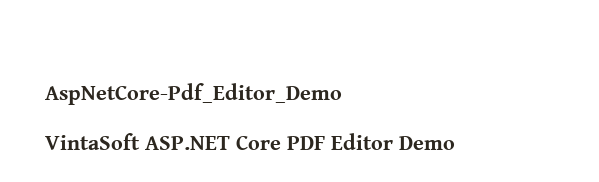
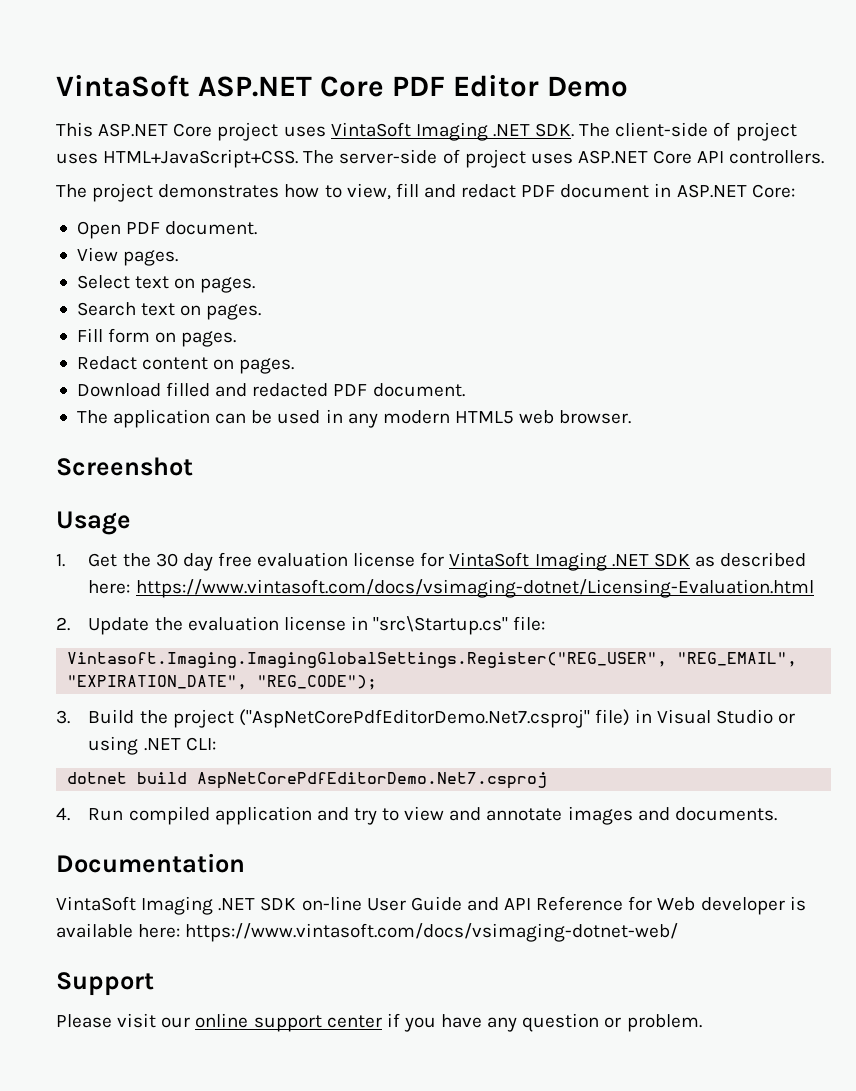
- AspNetCore-Pdf_Editor_Demo
+ This ASP.NET Core project uses VintaSoft Imaging .NET SDK. The client-side of project uses HTML+JavaScript+CSS. The server-side of project uses ASP.NET Core API controllers.
+ The project demonstrates how to view, fill and redact PDF document in ASP.NET Core:
+ Open PDF document.
+ View pages.
+ Select text on pages.
+ Search text on pages.
+ Fill form on pages.
+ Redact content on pages.
+ Download filled and redacted PDF document.
+ The application can be used in any modern HTML5 web browser.
+ Screenshot
+ Usage
+ 1. Get the 30 day free evaluation license for VintaSoft Imaging .NET SDK as described here: https://www.vintasoft.com/docs/vsimaging-dotnet/Licensing-Evaluation.html
+ 2. Update the evaluation license in "src\Startup.cs" file:
+ Vintasoft.Imaging.ImagingGlobalSettings.Register("REG_USER", "REG_EMAIL", "EXPIRATION_DATE", "REG_CODE");
+ 3. Build the project ("AspNetCorePdfEditorDemo.Net7.csproj" file) in Visual Studio or using .NET CLI:
+ dotnet build AspNetCorePdfEditorDemo.Net7.csproj
+ 4. Run compiled application and try to view and annotate images and documents.
+ Documentation
+ VintaSoft Imaging .NET SDK on-line User Guide and API Reference for Web developer is available here: https://www.vintasoft.com/docs/vsimaging-dotnet-web/
+ Support
+ Please visit our online support center if you have any question or problem.

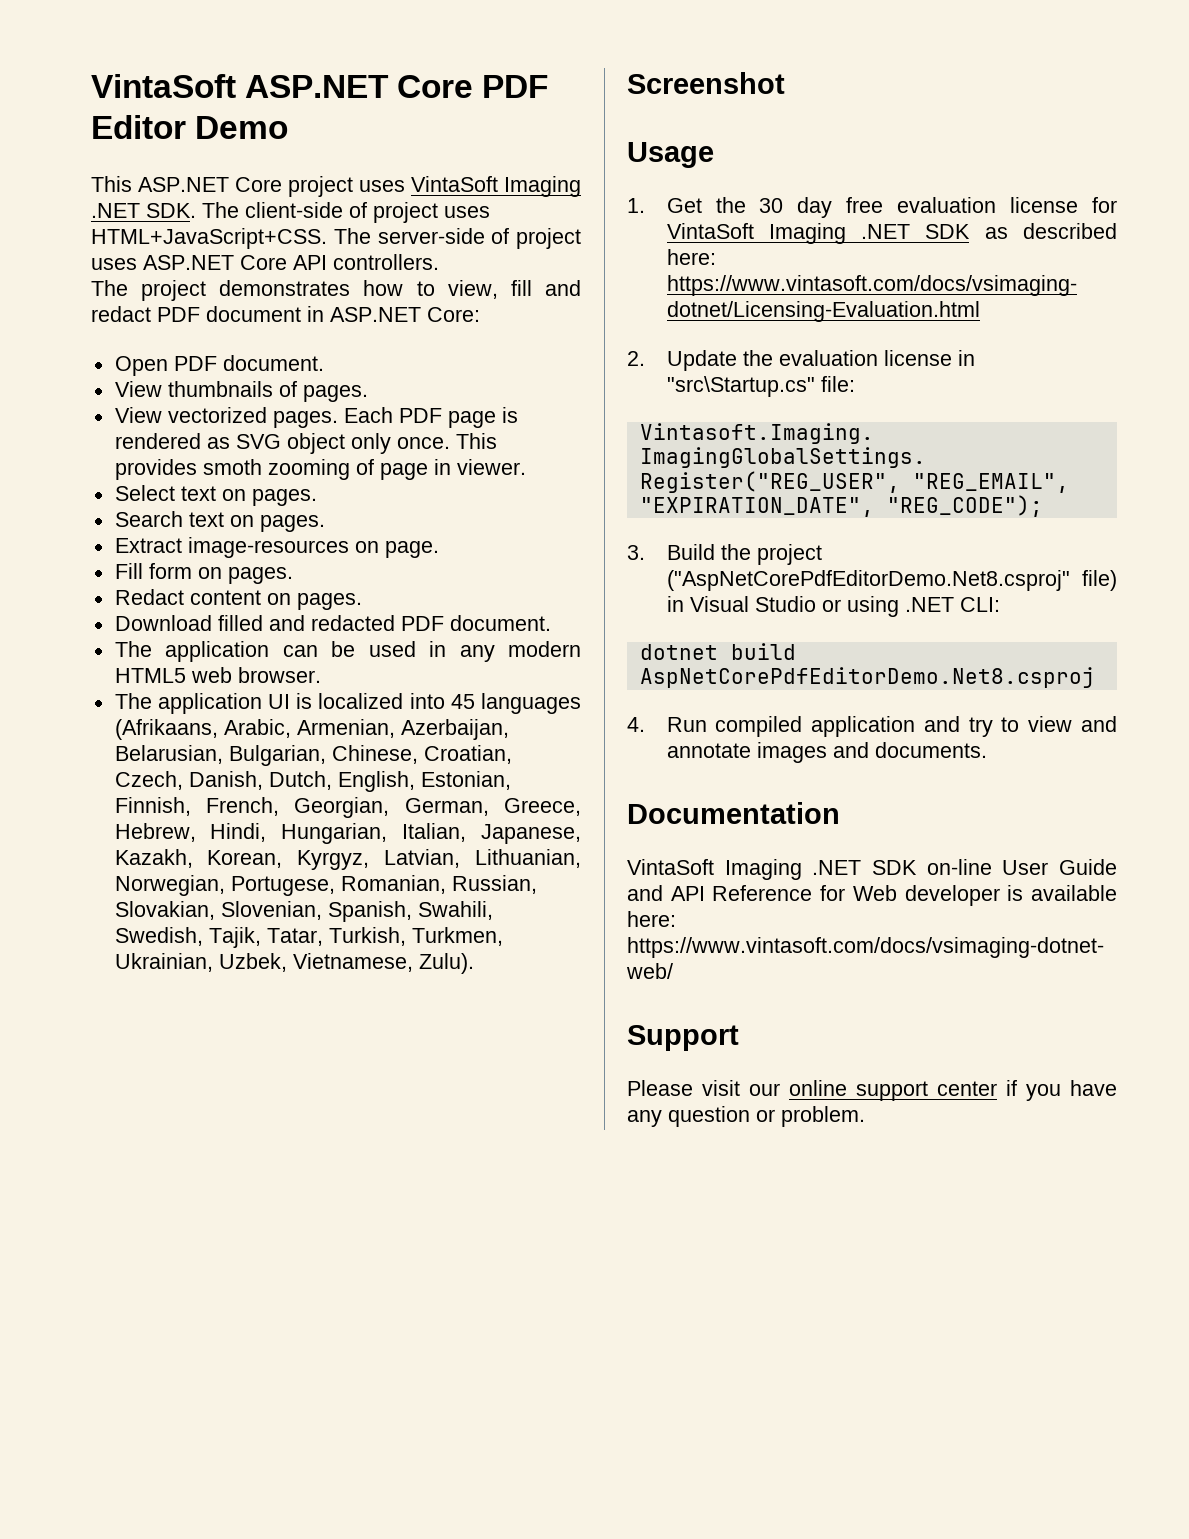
- View pages.
+ View thumbnails of pages.
+ View vectorized pages. Each PDF page is rendered as SVG object only once. This provides smoth zooming of page in viewer.
+ Extract image-resources on page.
+ The application UI is localized into 45 languages (Afrikaans, Arabic, Armenian, Azerbaijan, Belarusian, Bulgarian, Chinese, Croatian, Czech, Danish, Dutch, English, Estonian, Finnish, French, Georgian, German, Greece, Hebrew, Hindi, Hungarian, Italian, Japanese, Kazakh, Korean, Kyrgyz, Latvian, Lithuanian, Norwegian, Portugese, Romanian, Russian, Slovakian, Slovenian, Spanish, Swahili, Swedish, Tajik, Tatar, Turkish, Turkmen, Ukrainian, Uzbek, Vietnamese, Zulu).
- 3. Build the project ("AspNetCorePdfEditorDemo.Net7.csproj" file) in Visual Studio or using .NET CLI:
+ 3. Build the project ("AspNetCorePdfEditorDemo.Net8.csproj" file) in Visual Studio or using .NET CLI:
- dotnet build AspNetCorePdfEditorDemo.Net7.csproj
+ dotnet build AspNetCorePdfEditorDemo.Net8.csproj

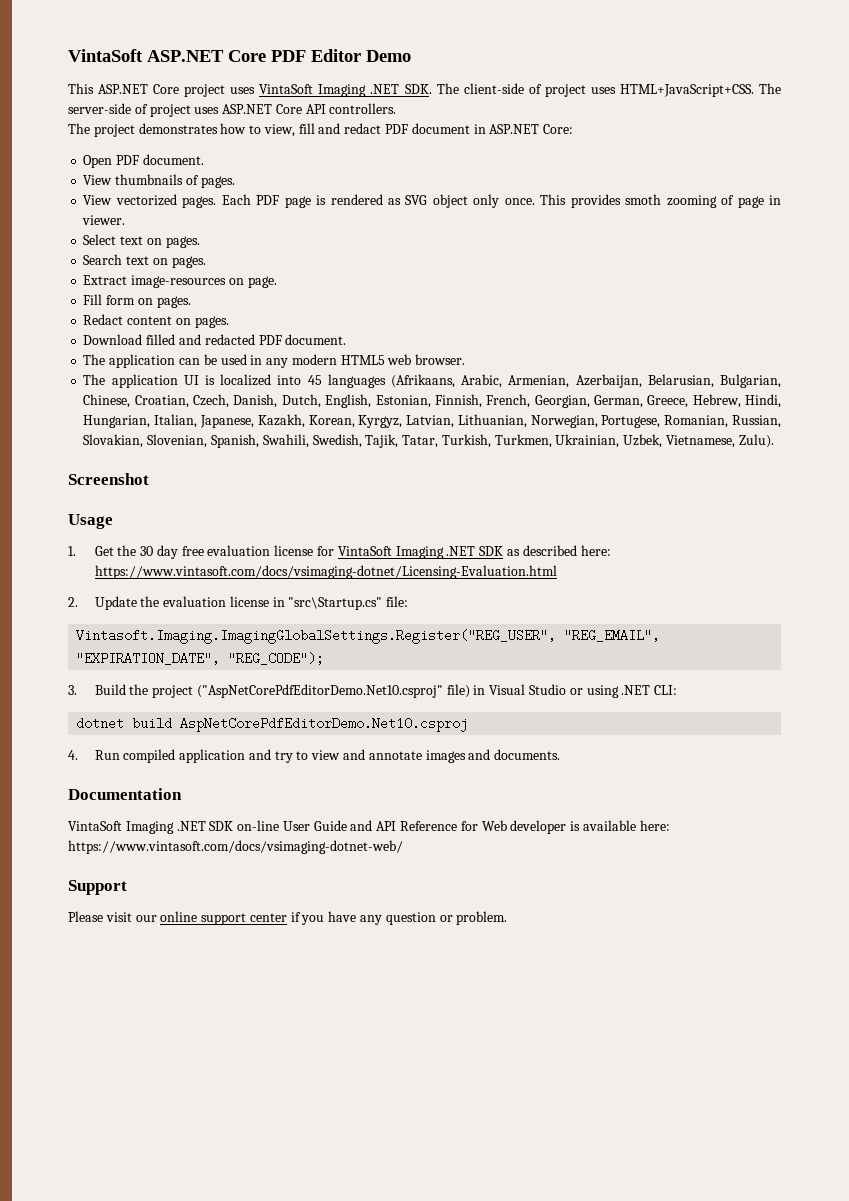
- 3. Build the project ("AspNetCorePdfEditorDemo.Net8.csproj" file) in Visual Studio or using .NET CLI:
+ 3. Build the project ("AspNetCorePdfEditorDemo.Net10.csproj" file) in Visual Studio or using .NET CLI:
- dotnet build AspNetCorePdfEditorDemo.Net8.csproj
+ dotnet build AspNetCorePdfEditorDemo.Net10.csproj

